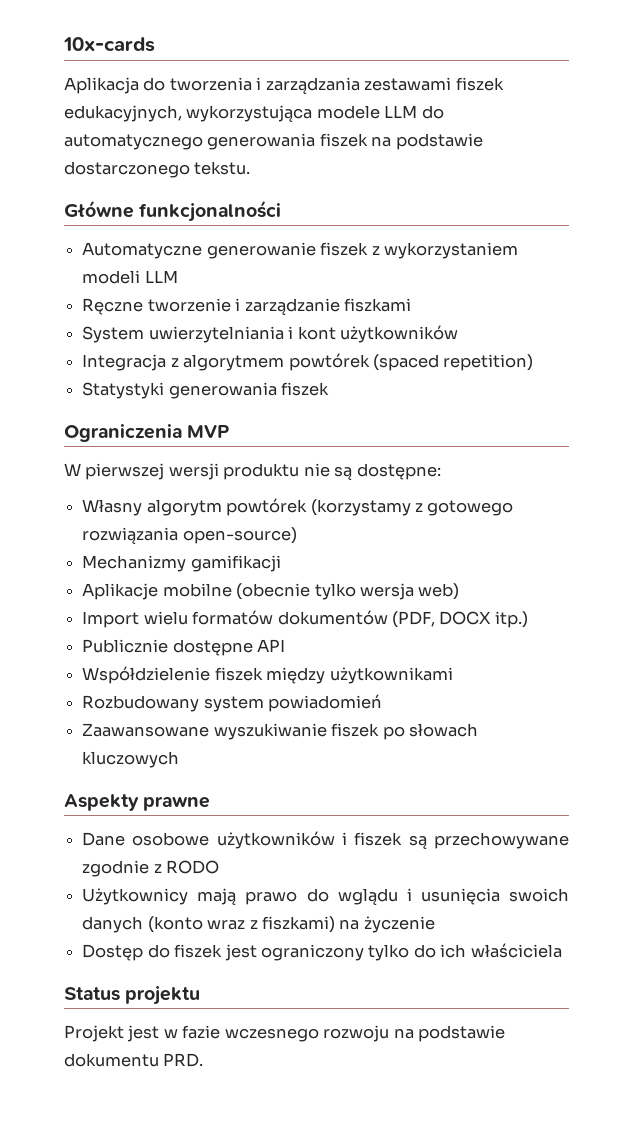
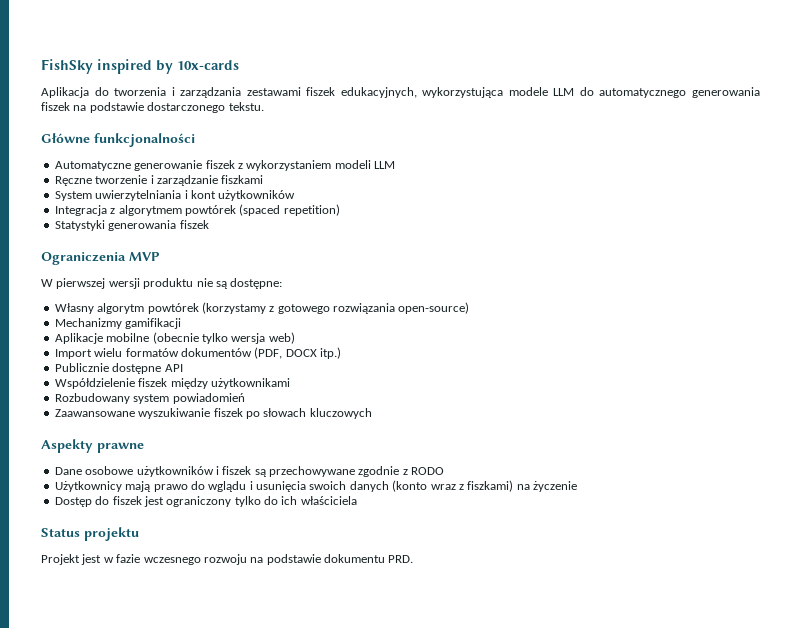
- 10x-cards
+ FishSky inspired by 10x-cards

